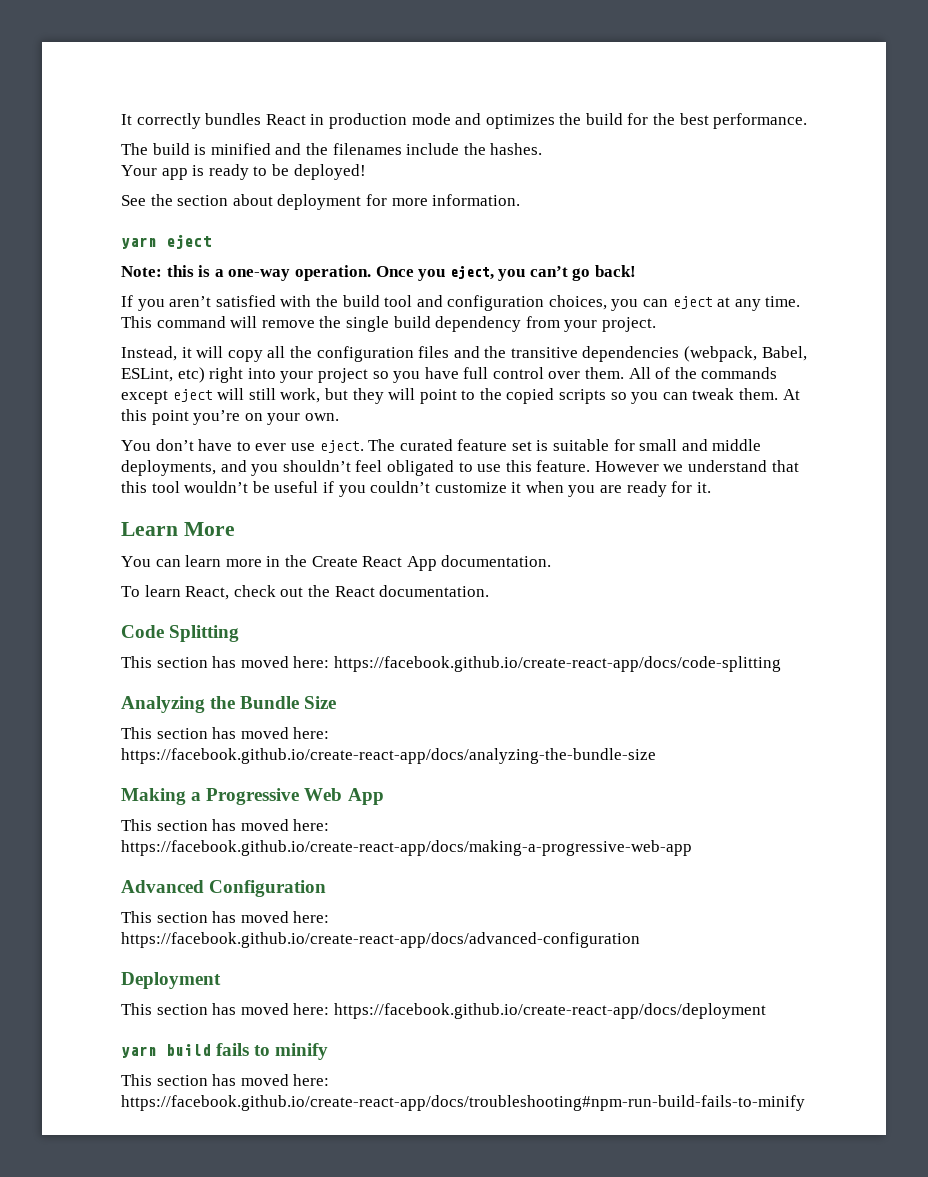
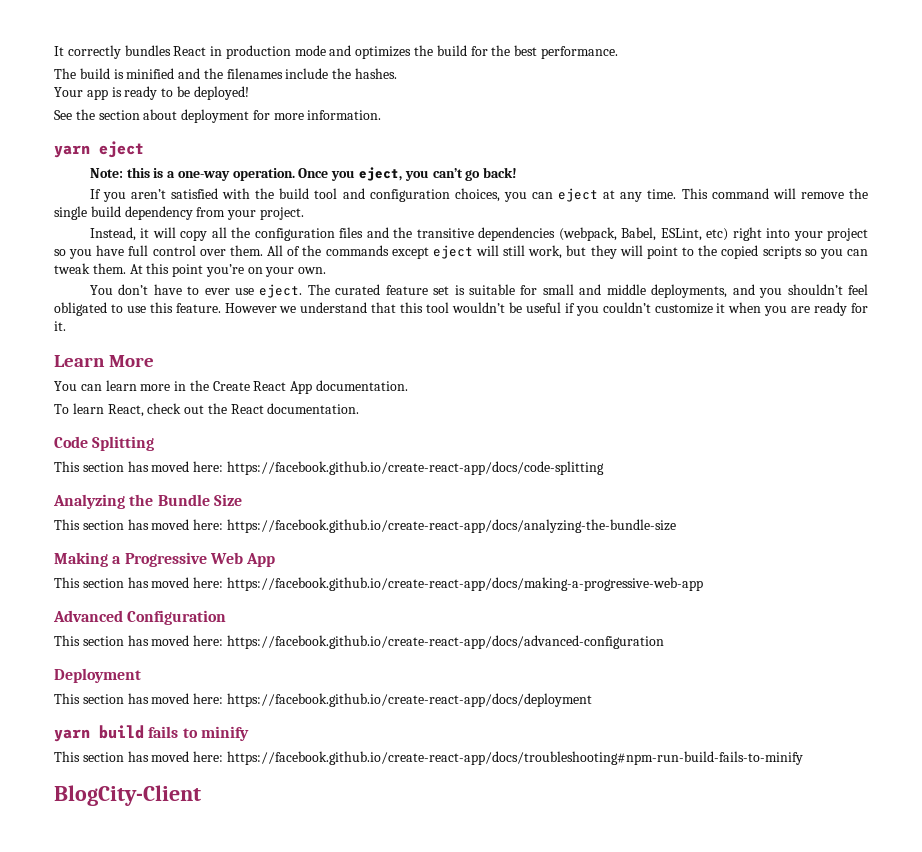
+ BlogCity-Client

